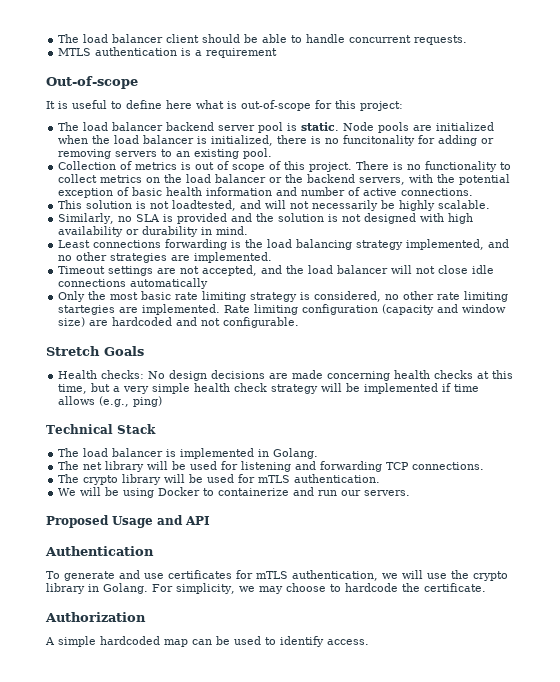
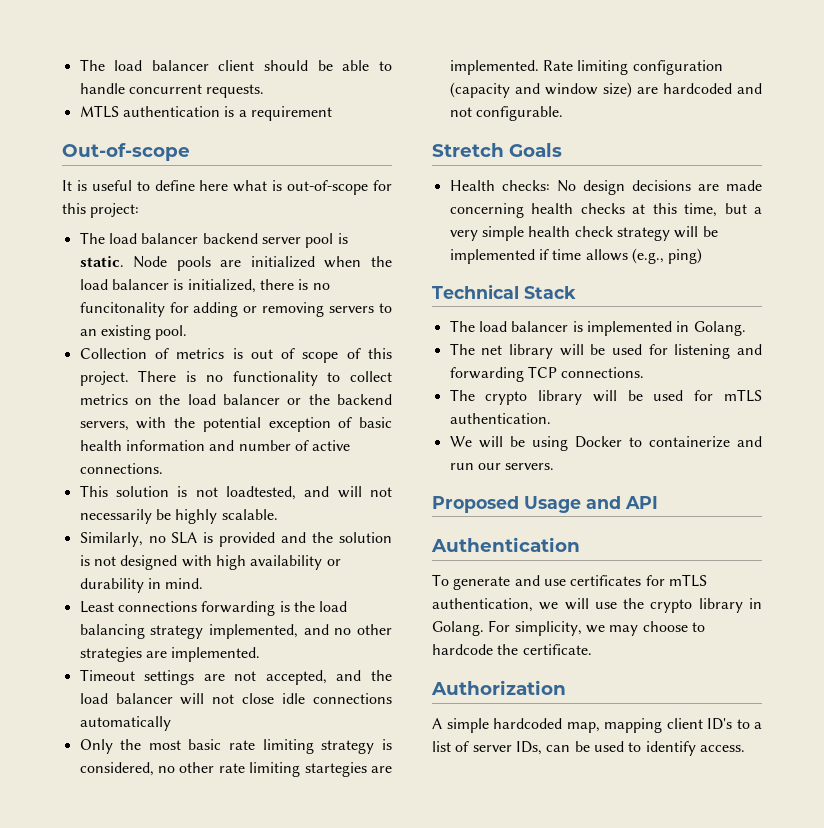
- A simple hardcoded map can be used to identify access.
+ A simple hardcoded map, mapping client ID's to a list of server IDs, can be used to identify access.

